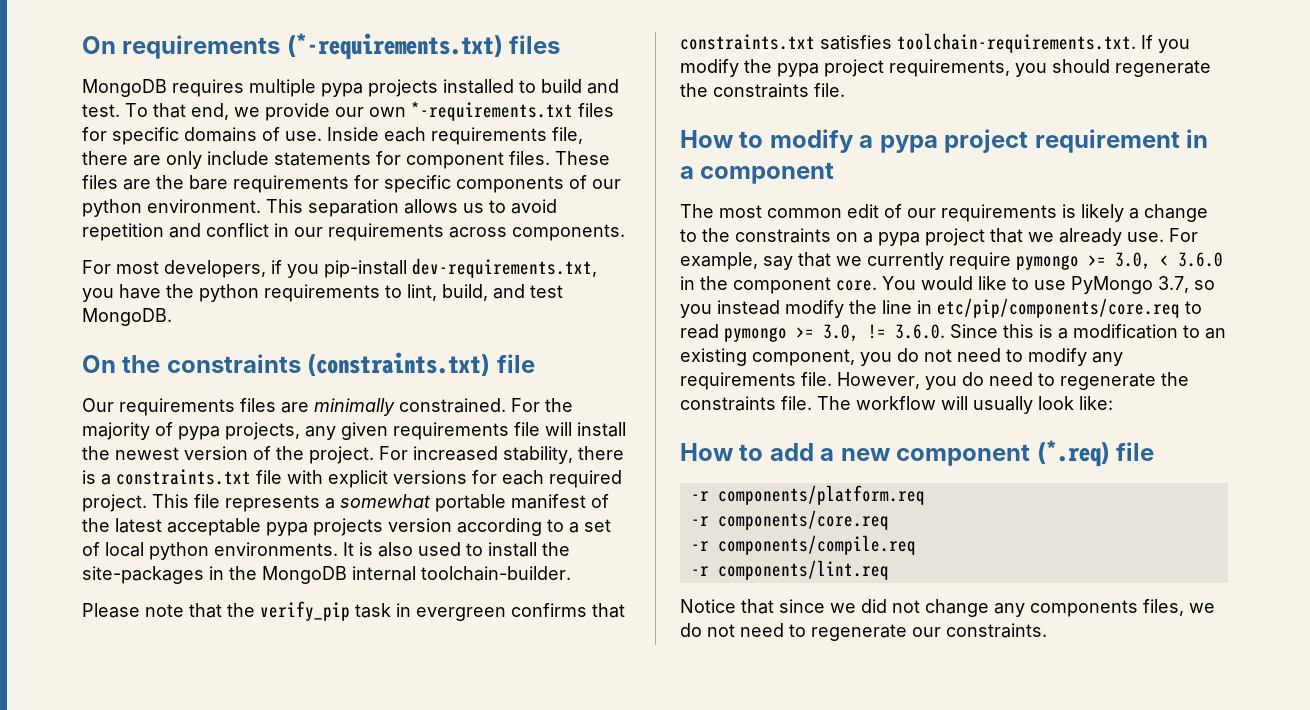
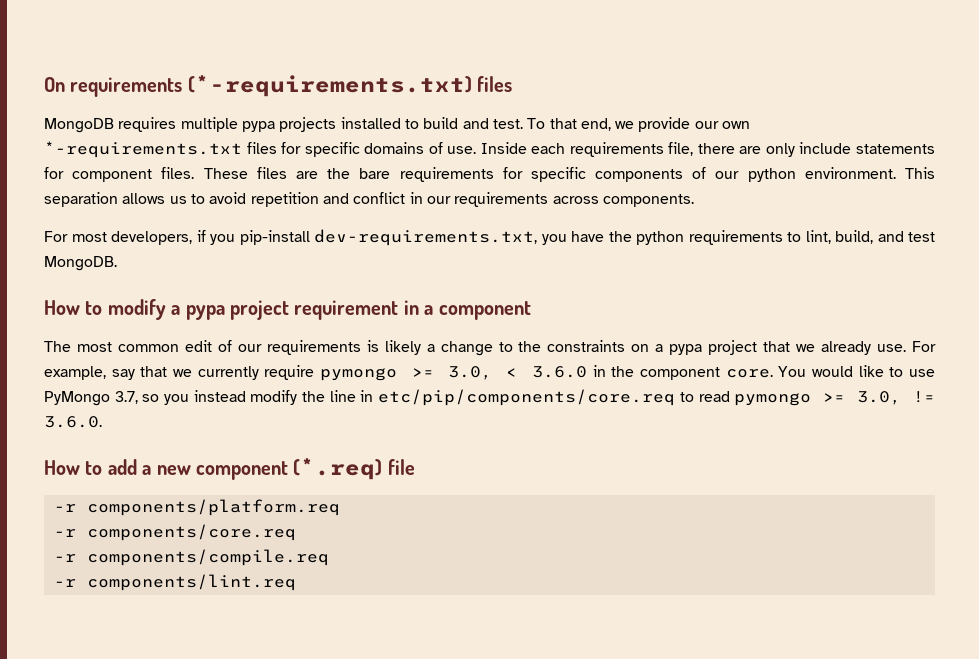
- On the constraints (constraints.txt) file
- Our requirements files are minimally constrained. For the majority of pypa projects, any given requirements file will install the newest version of the project. For increased stability, there is a constraints.txt file with explicit versions for each required project. This file represents a somewhat portable manifest of the latest acceptable pypa projects version according to a set of local python environments. It is also used to install the site-packages in the MongoDB internal toolchain-builder.
- Please note that the verify_pip task in evergreen confirms that constraints.txt satisfies toolchain-requirements.txt. If you modify the pypa project requirements, you should regenerate the constraints file.
- You would like to use PyMongo 3.7, so you instead modify the line in etc/pip/components/core.req to read pymongo >= 3.0, != 3.6.0. Since this is a modification to an existing component, you do not need to modify any requirements file. However, you do need to regenerate the constraints file. The workflow will usually look like:
+ You would like to use PyMongo 3.7, so you instead modify the line in etc/pip/components/core.req to read pymongo >= 3.0, != 3.6.0.
- Notice that since we did not change any components files, we do not need to regenerate our constraints.

